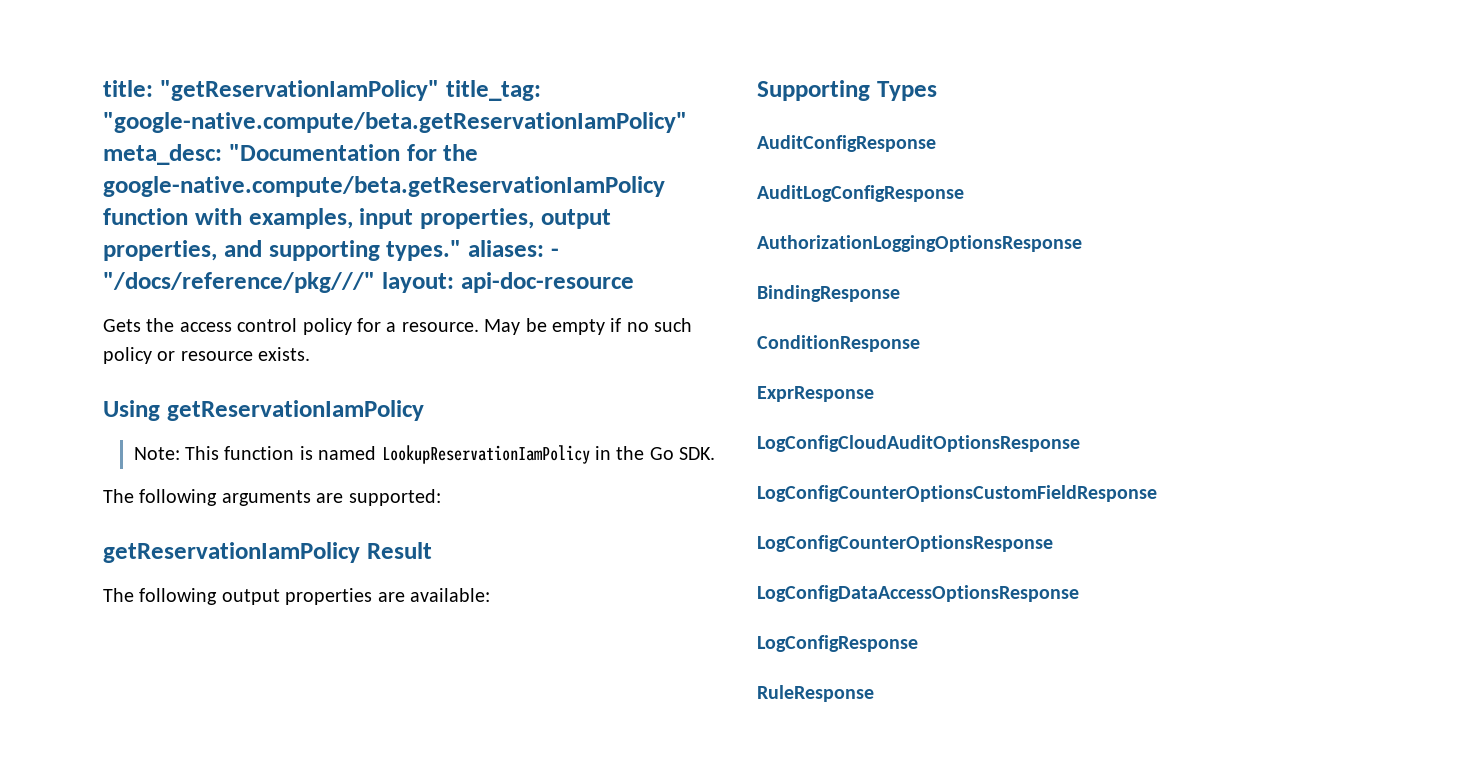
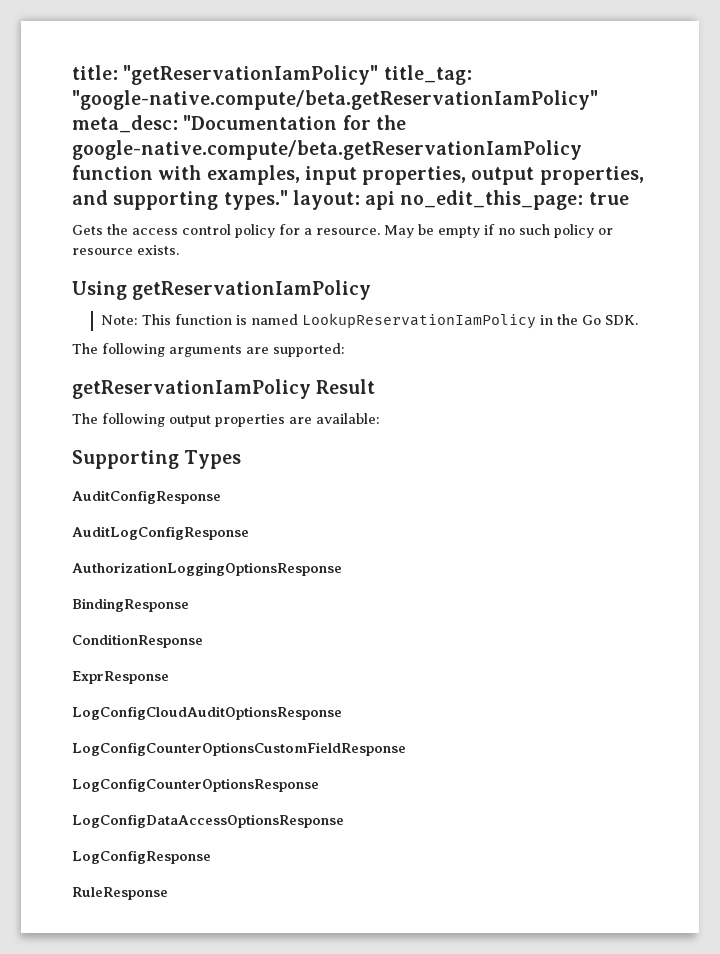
- title: "getReservationIamPolicy" title_tag: "google-native.compute/beta.getReservationIamPolicy" meta_desc: "Documentation for the google-native.compute/beta.getReservationIamPolicy function with examples, input properties, output properties, and supporting types." aliases: - "/docs/reference/pkg///" layout: api-doc-resource
+ title: "getReservationIamPolicy" title_tag: "google-native.compute/beta.getReservationIamPolicy" meta_desc: "Documentation for the google-native.compute/beta.getReservationIamPolicy function with examples, input properties, output properties, and supporting types." layout: api no_edit_this_page: true

